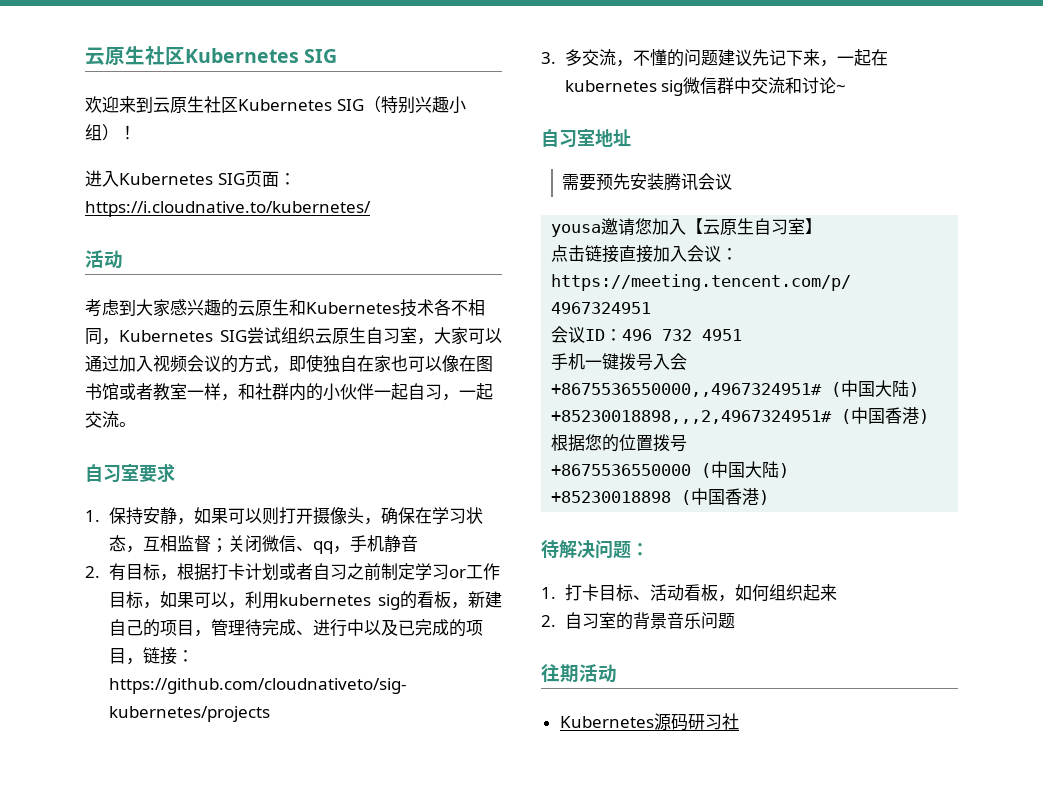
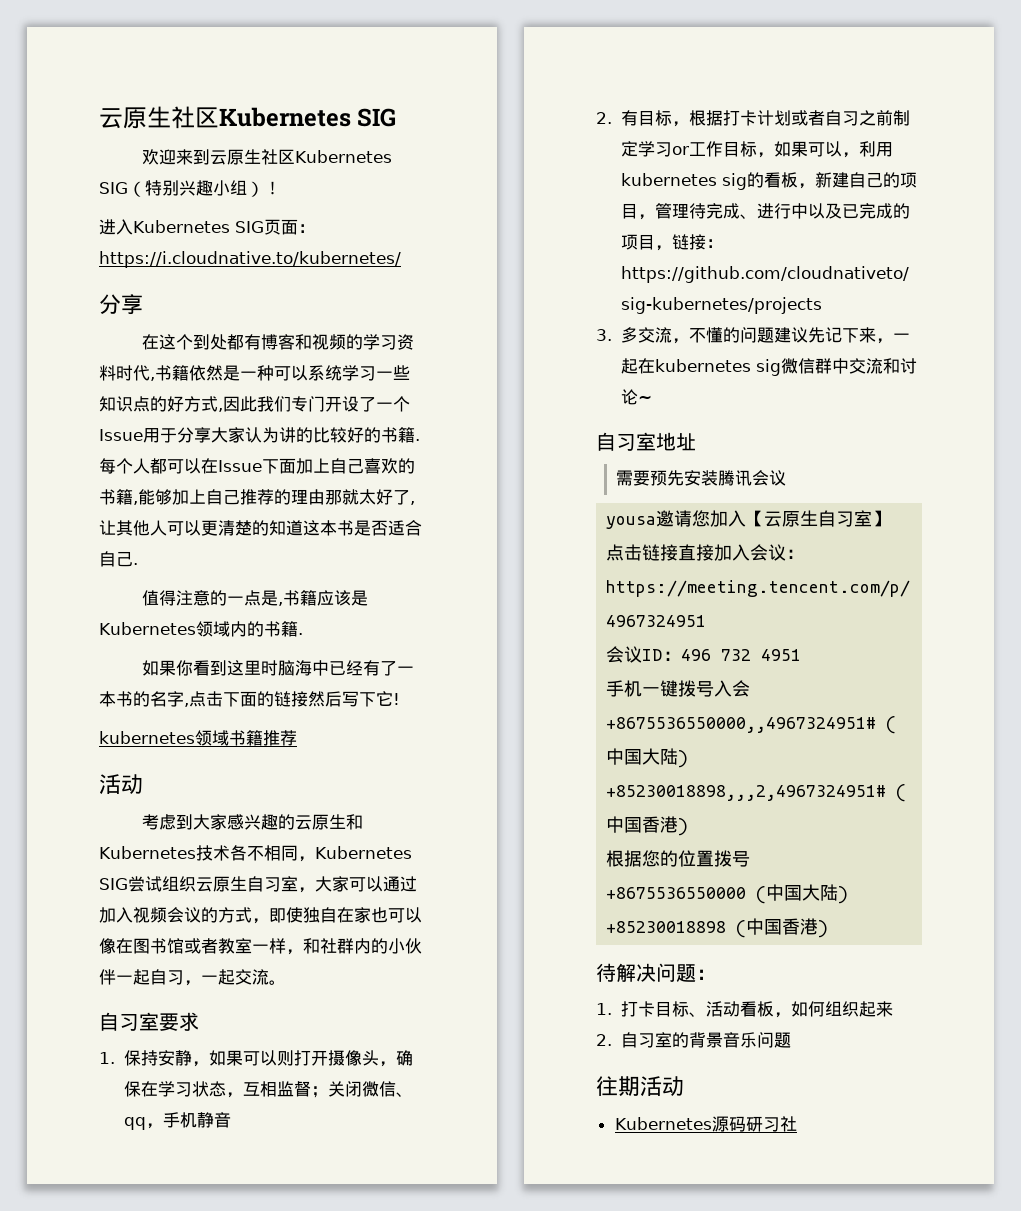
  进入Kubernetes SIG页面：https://i.cloudnative.to/kubernetes/
+ 分享
+ 在这个到处都有博客和视频的学习资料时代,书籍依然是一种可以系统学习一些知识点的好方式,因此我们专门开设了一个Issue用于分享大家认为讲的比较好的书籍.每个人都可以在Issue下面加上自己喜欢的书籍,能够加上自己推荐的理由那就太好了,让其他人可以更清楚的知道这本书是否适合自己.
+ 值得注意的一点是,书籍应该是Kubernetes领域内的书籍.
+ 如果你看到这里时脑海中已经有了一本书的名字,点击下面的链接然后写下它!
+ kubernetes领域书籍推荐

